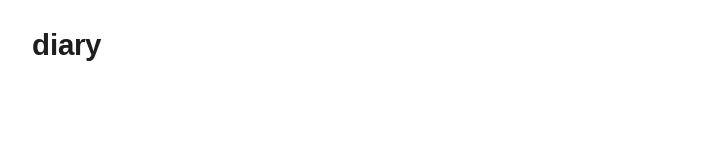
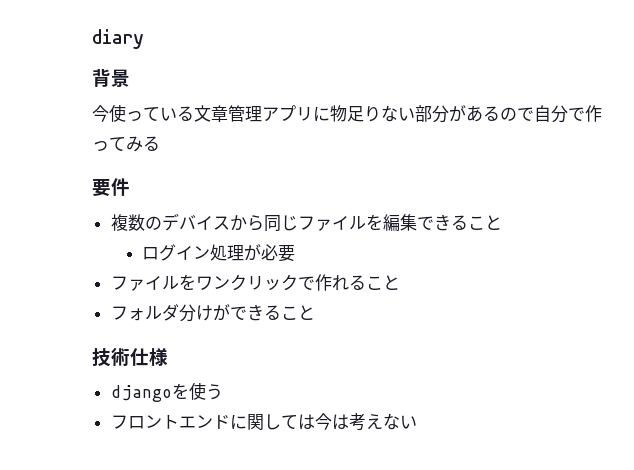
+ 背景
+ 今使っている文章管理アプリに物足りない部分があるので自分で作ってみる
+ 要件
+ 複数のデバイスから同じファイルを編集できること
+ ログイン処理が必要
+ ファイルをワンクリックで作れること
+ フォルダ分けができること
+ 技術仕様
+ djangoを使う
+ フロントエンドに関しては今は考えない

